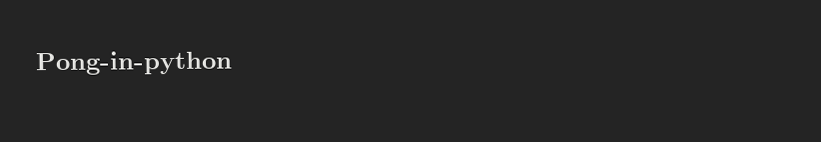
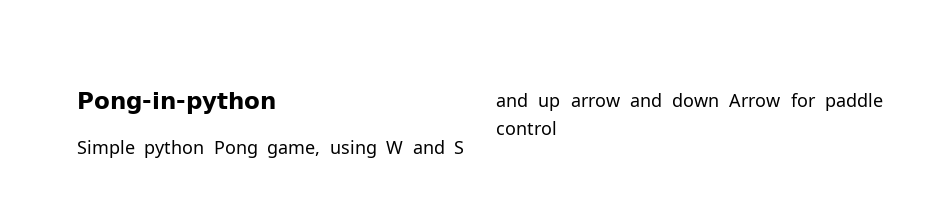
+ Simple python Pong game, using W and S and up arrow and down Arrow for paddle control

